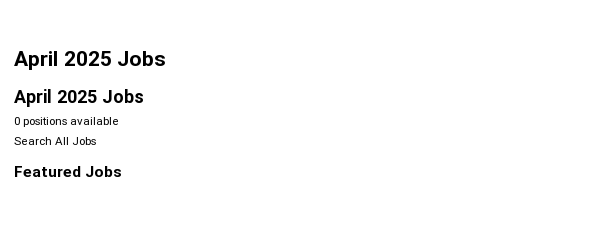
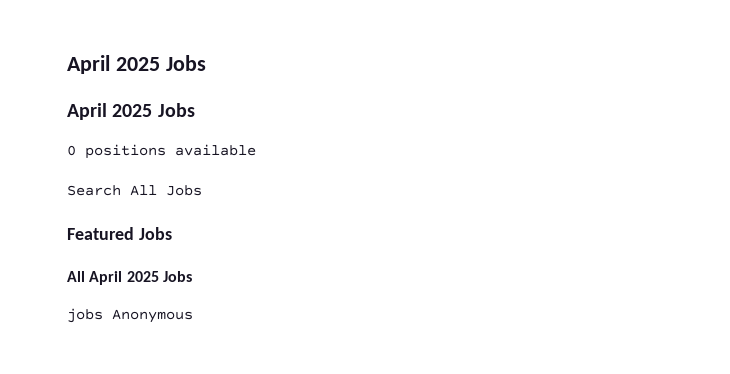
+ All April 2025 Jobs
+ jobs Anonymous

